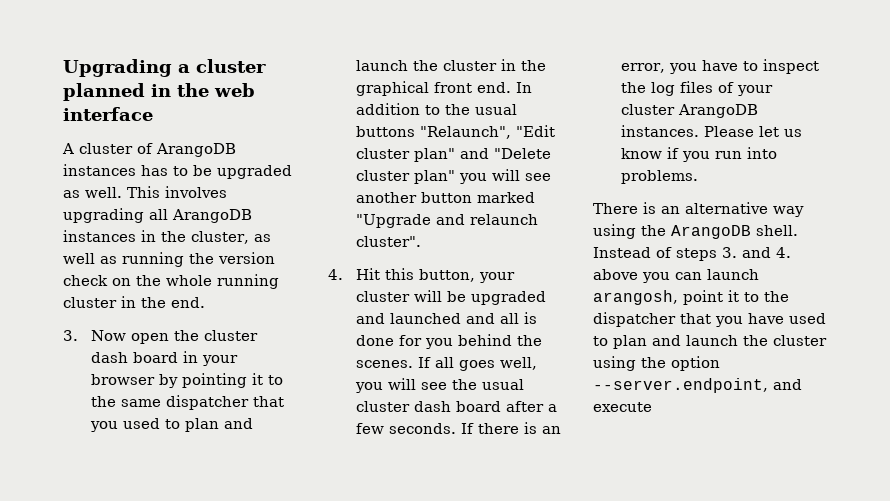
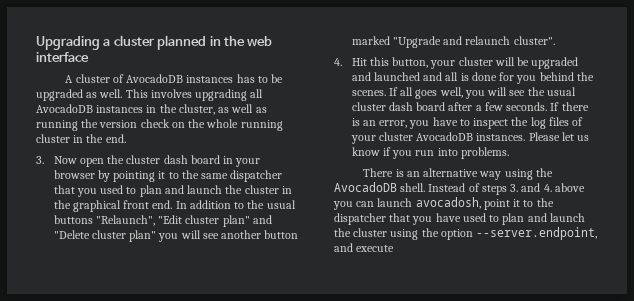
- A cluster of ArangoDB instances has to be upgraded as well.
+ A cluster of AvocadoDB instances has to be upgraded as well.
- This involves upgrading all ArangoDB instances in the cluster, as well as running the version check on the whole running cluster in the end.
+ This involves upgrading all AvocadoDB instances in the cluster, as well as running the version check on the whole running cluster in the end.
- If there is an error, you have to inspect the log files of your cluster ArangoDB instances.
+ If there is an error, you have to inspect the log files of your cluster AvocadoDB instances.
- There is an alternative way using the ArangoDB shell.
+ There is an alternative way using the AvocadoDB shell.
- Instead of steps 3. and 4. above you can launch arangosh, point it to the dispatcher that you have used to plan and launch the cluster using the option --server.endpoint, and execute
+ Instead of steps 3. and 4. above you can launch avocadosh, point it to the dispatcher that you have used to plan and launch the cluster using the option --server.endpoint, and execute

